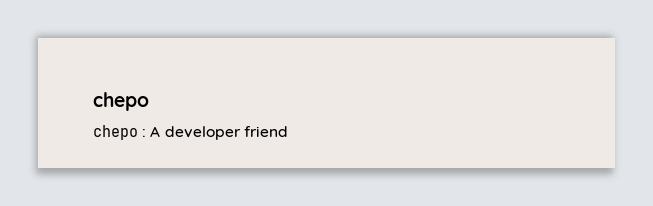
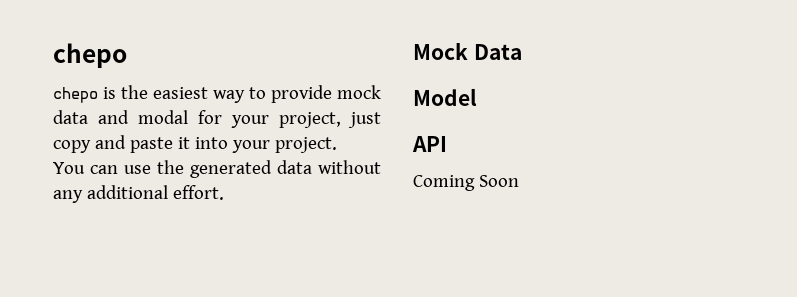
- chepo : A developer friend
+ chepo is the easiest way to provide mock data and modal for your project, just copy and paste it into your project.
+ You can use the generated data without any additional effort.
+ Mock Data
+ Model
+ API
+ Coming Soon

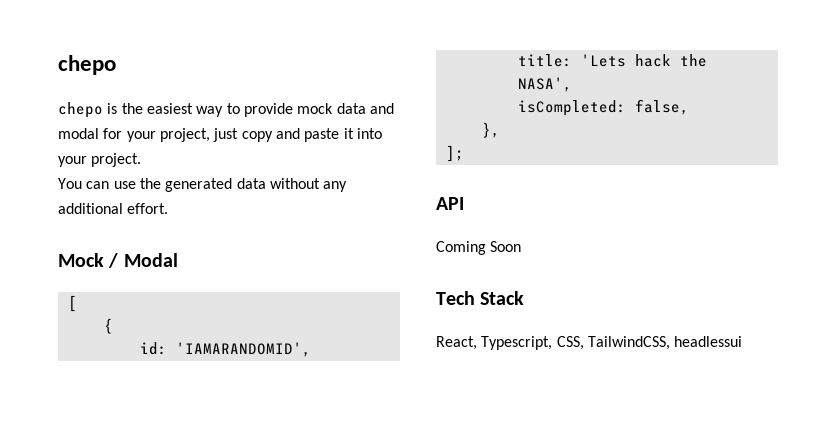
- Mock Data
- Model
+ Mock / Modal
+ [
+ {
+ id: 'IAMARANDOMID',
+ title: 'Lets hack the NASA',
+ isCompleted: false,
+ },
+ ];
  API
  Coming Soon
+ Tech Stack
+ React, Typescript, CSS, TailwindCSS, headlessui

